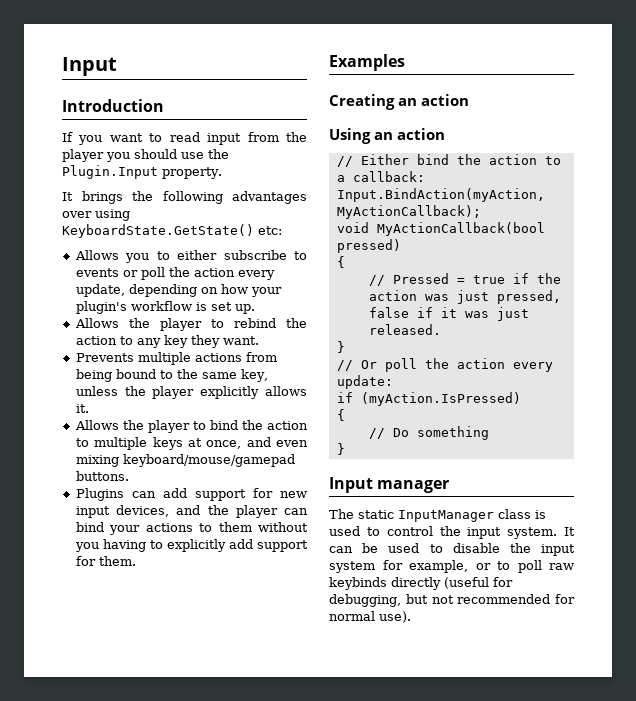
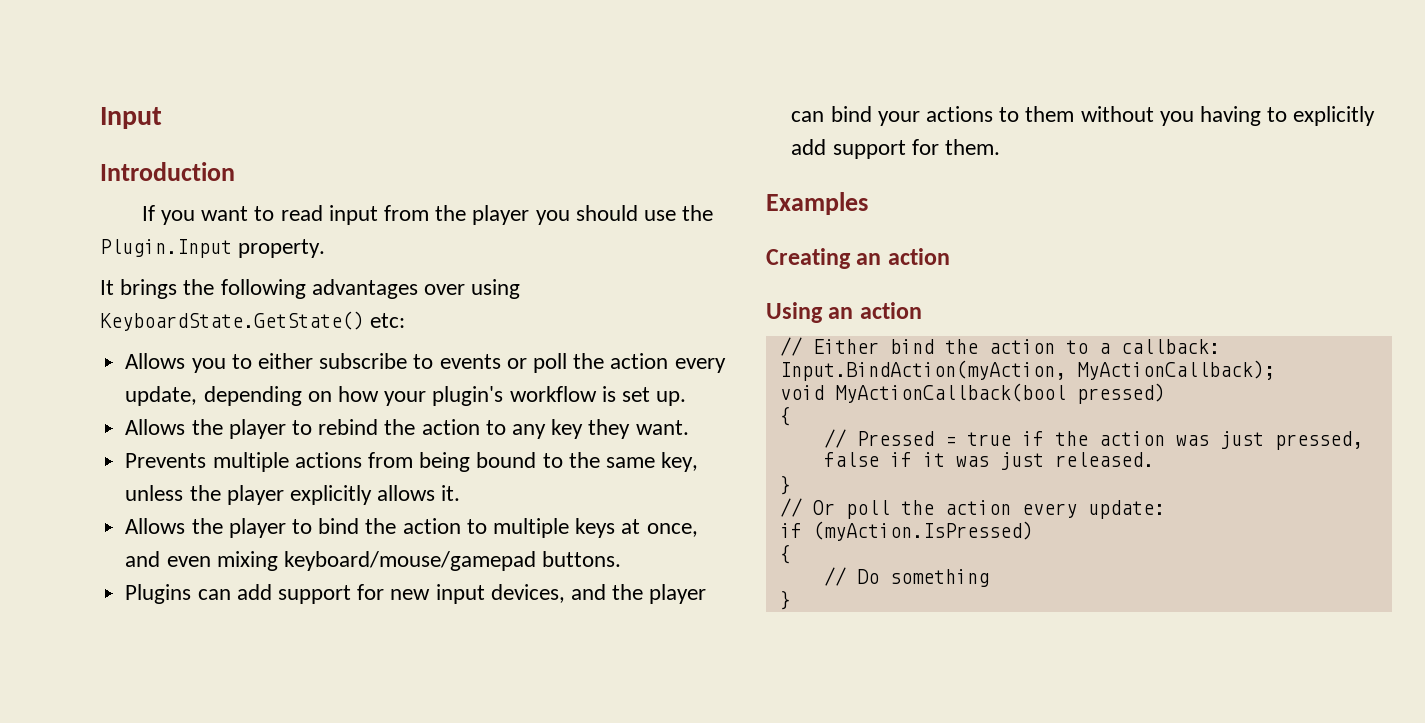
- Input manager
- The static InputManager class is used to control the input system. It can be used to disable the input system for example, or to poll raw keybinds directly (useful for debugging, but not recommended for normal use).

